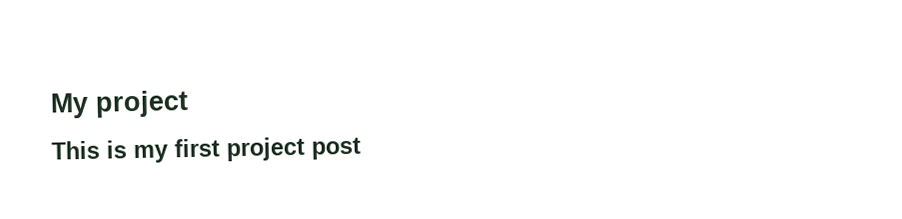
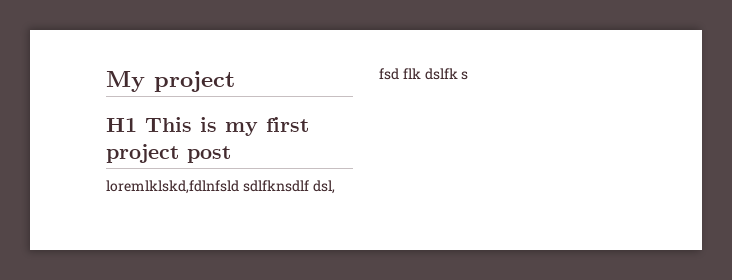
- This is my first project post
+ H1 This is my first project post
+ loremlklskd,fdlnfsld sdlfknsdlf dsl, fsd flk dslfk s

